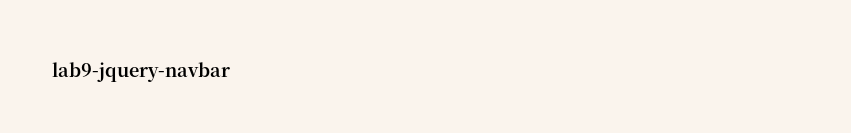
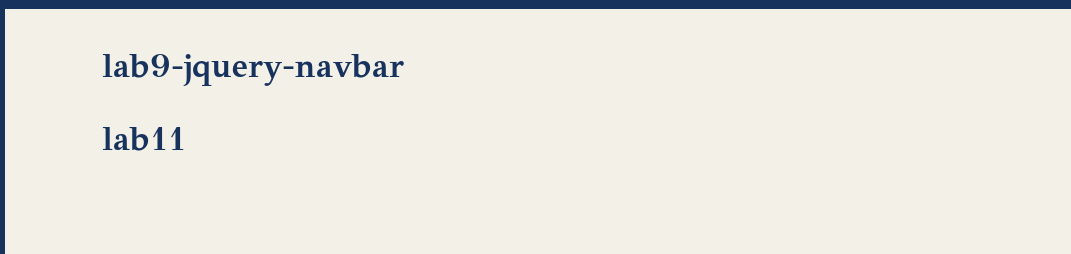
+ lab11

